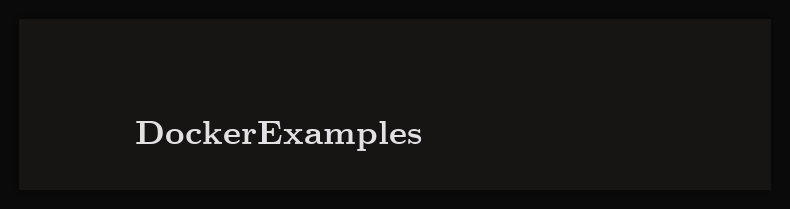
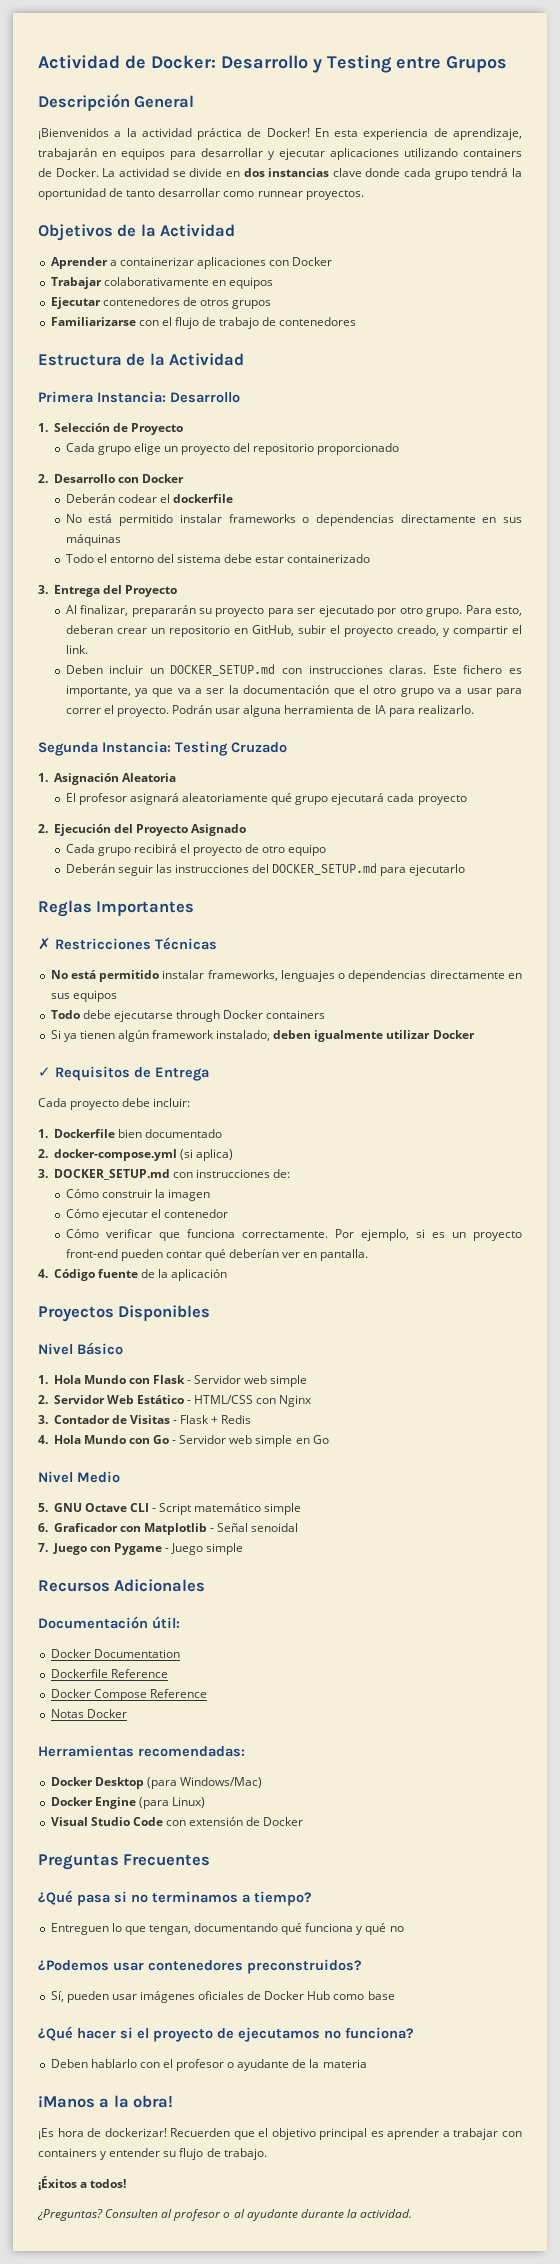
- DockerExamples
+ Actividad de Docker: Desarrollo y Testing entre Grupos
+ Descripción General
+ ¡Bienvenidos a la actividad práctica de Docker! En esta experiencia de aprendizaje, trabajarán en equipos para desarrollar y ejecutar aplicaciones utilizando containers de Docker. La actividad se divide en dos instancias clave donde cada grupo tendrá la oportunidad de tanto desarrollar como runnear proyectos.
+ Objetivos de la Actividad
+ Aprender a containerizar aplicaciones con Docker
+ Trabajar colaborativamente en equipos
+ Ejecutar contenedores de otros grupos
+ Familiarizarse con el flujo de trabajo de contenedores
+ Estructura de la Actividad
+ Primera Instancia: Desarrollo
+ 1. Selección de Proyecto
+ Cada grupo elige un proyecto del repositorio proporcionado
+ 2. Desarrollo con Docker
+ Deberán codear el dockerfile
+ No está permitido instalar frameworks o dependencias directamente en sus máquinas
+ Todo el entorno del sistema debe estar containerizado
+ 3. Entrega del Proyecto
+ Al finalizar, prepararán su proyecto para ser ejecutado por otro grupo. Para esto, deberan crear un repositorio en GitHub, subir el proyecto creado, y compartir el link.
+ Deben incluir un DOCKER_SETUP.md con instrucciones claras. Este fichero es importante, ya que va a ser la documentación que el otro grupo va a usar para correr el proyecto. Podrán usar alguna herramienta de IA para realizarlo.
+ Segunda Instancia: Testing Cruzado
+ 1. Asignación Aleatoria
+ El profesor asignará aleatoriamente qué grupo ejecutará cada proyecto
+ 2. Ejecución del Proyecto Asignado
+ Cada grupo recibirá el proyecto de otro equipo
+ Deberán seguir las instrucciones del DOCKER_SETUP.md para ejecutarlo
+ Reglas Importantes
+ ✗ Restricciones Técnicas
+ No está permitido instalar frameworks, lenguajes o dependencias directamente en sus equipos
+ Todo debe ejecutarse through Docker containers
+ Si ya tienen algún framework instalado, deben igualmente utilizar Docker
+ ✓ Requisitos de Entrega
+ Cada proyecto debe incluir:
+ 1. Dockerfile bien documentado
+ 2. docker-compose.yml (si aplica)
+ 3. DOCKER_SETUP.md con instrucciones de:
+ Cómo construir la imagen
+ Cómo ejecutar el contenedor
+ Cómo verificar que funciona correctamente. Por ejemplo, si es un proyecto front-end pueden contar qué deberían ver en pantalla.
+ 4. Código fuente de la aplicación
+ Proyectos Disponibles
+ Nivel Básico
+ 1. Hola Mundo con Flask - Servidor web simple
+ 2. Servidor Web Estático - HTML/CSS con Nginx
+ 3. Contador de Visitas - Flask + Redis
+ 4. Hola Mundo con Go - Servidor web simple en Go
+ Nivel Medio
+ 5. GNU Octave CLI - Script matemático simple
+ 6. Graficador con Matplotlib - Señal senoidal
+ 7. Juego con Pygame - Juego simple
+ Recursos Adicionales
+ Documentación útil:
+ Docker Documentation
+ Dockerfile Reference
+ Docker Compose Reference
+ Notas Docker
+ Herramientas recomendadas:
+ Docker Desktop (para Windows/Mac)
+ Docker Engine (para Linux)
+ Visual Studio Code con extensión de Docker
+ Preguntas Frecuentes
+ ¿Qué pasa si no terminamos a tiempo?
+ Entreguen lo que tengan, documentando qué funciona y qué no
+ ¿Podemos usar contenedores preconstruidos?
+ Sí, pueden usar imágenes oficiales de Docker Hub como base
+ ¿Qué hacer si el proyecto de ejecutamos no funciona?
+ Deben hablarlo con el profesor o ayudante de la materia
+ ¡Manos a la obra!
+ ¡Es hora de dockerizar! Recuerden que el objetivo principal es aprender a trabajar con containers y entender su flujo de trabajo.
+ ¡Éxitos a todos!
+ ¿Preguntas? Consulten al profesor o al ayudante durante la actividad.

